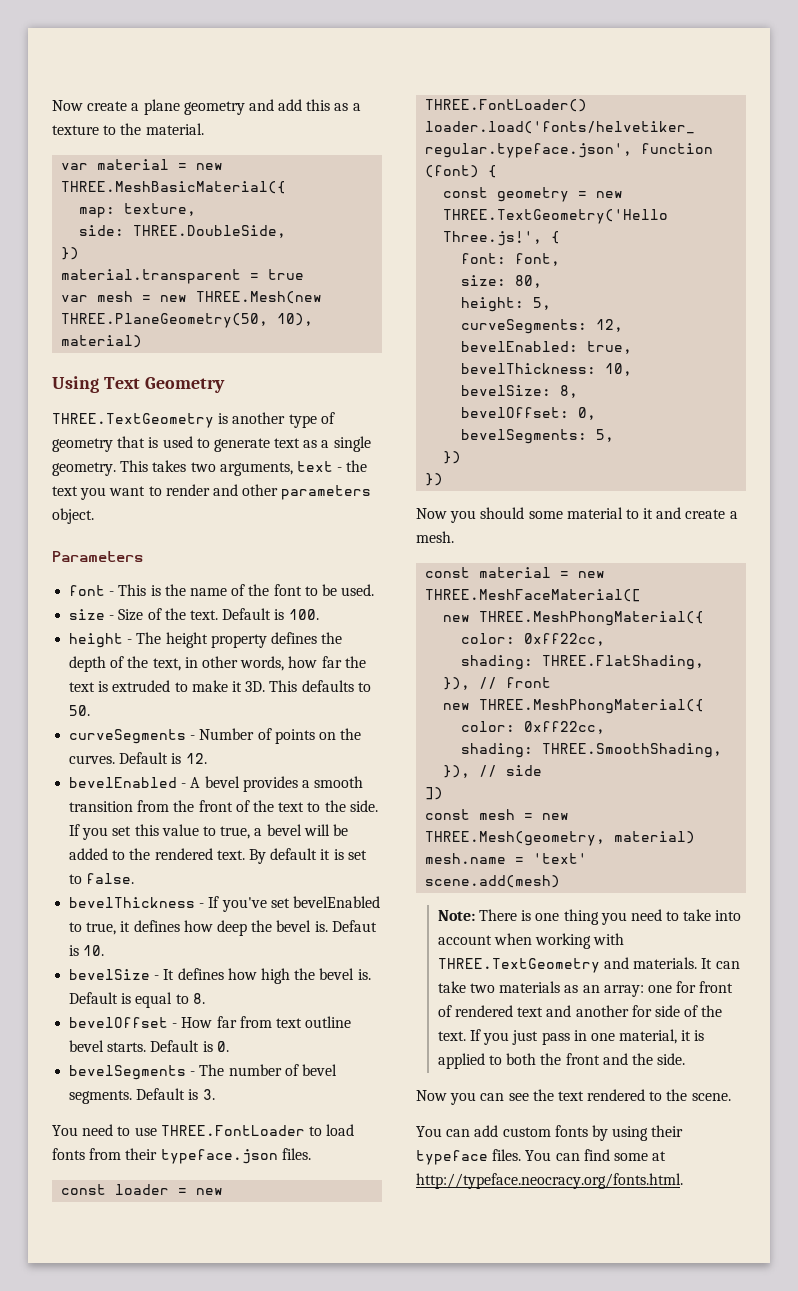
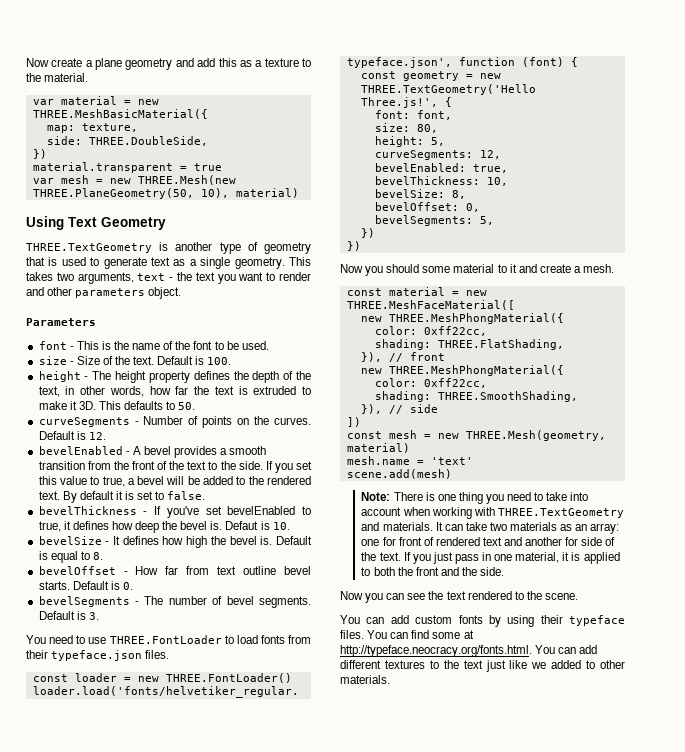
- You can find some at http://typeface.neocracy.org/fonts.html.
+ You can find some at http://typeface.neocracy.org/fonts.html. You can add different textures to the text just like we added to other materials.

